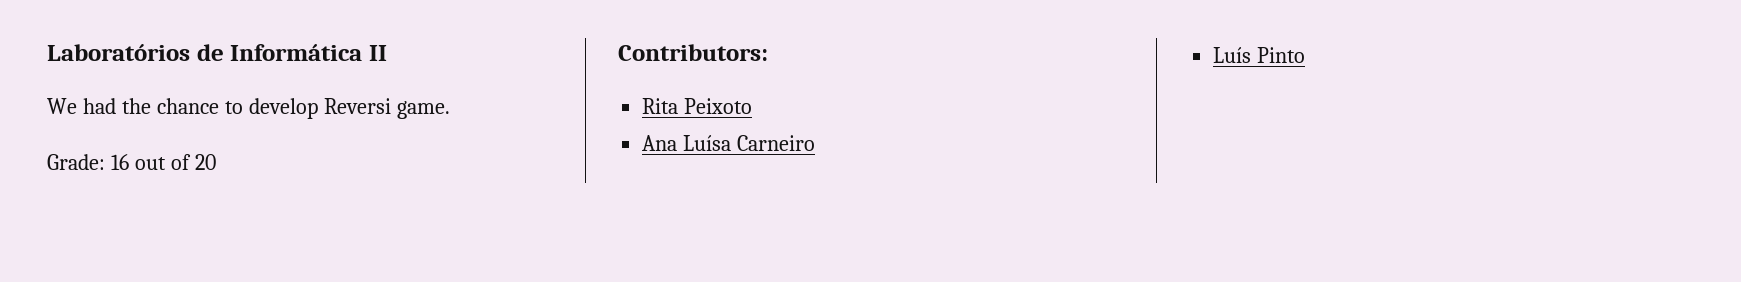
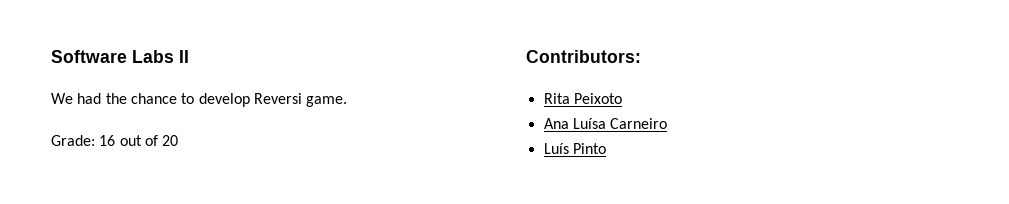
- Laboratórios de Informática II
+ Software Labs II

